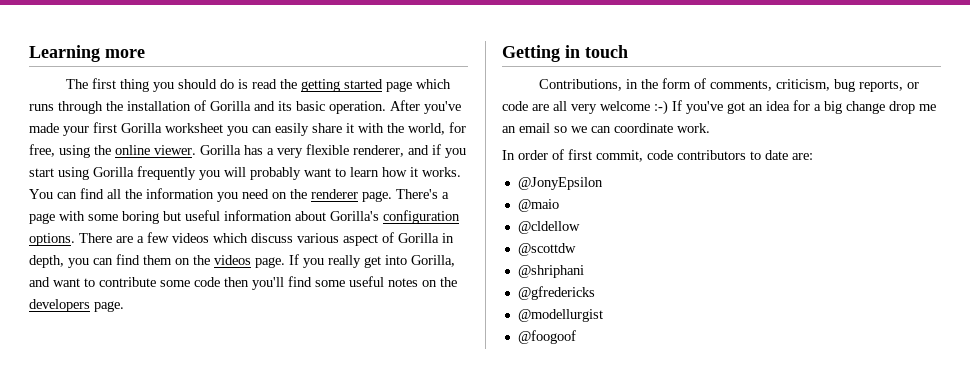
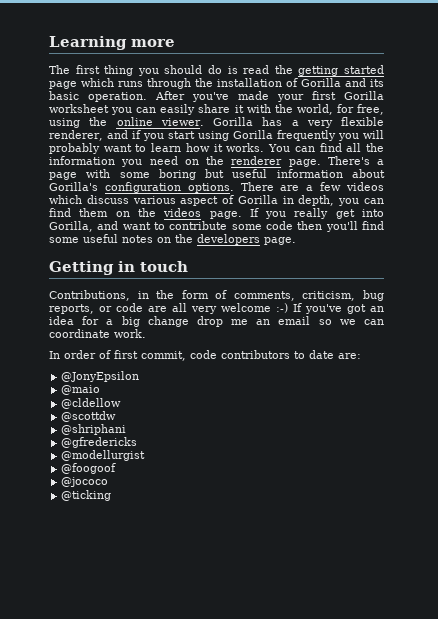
+ @jococo
+ @ticking

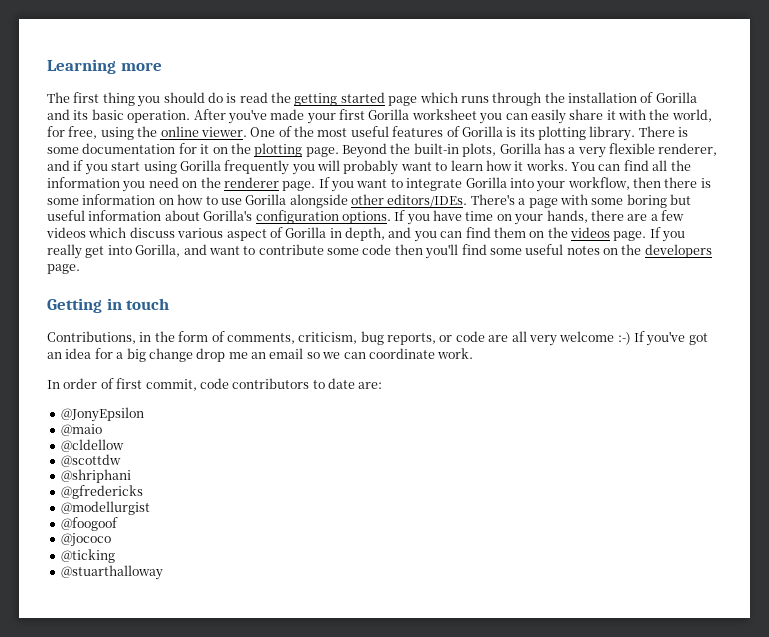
- Gorilla has a very flexible renderer, and if you start using Gorilla frequently you will probably want to learn how it works.
+ One of the most useful features of Gorilla is its plotting library. There is some documentation for it on the plotting page. Beyond the built-in plots, Gorilla has a very flexible renderer, and if you start using Gorilla frequently you will probably want to learn how it works.
+ If you want to integrate Gorilla into your workflow, then there is some information on how to use Gorilla alongside other editors/IDEs.
- There are a few videos which discuss various aspect of Gorilla in depth, you can find them on the videos page.
+ If you have time on your hands, there are a few videos which discuss various aspect of Gorilla in depth, and you can find them on the videos page.
+ @stuarthalloway

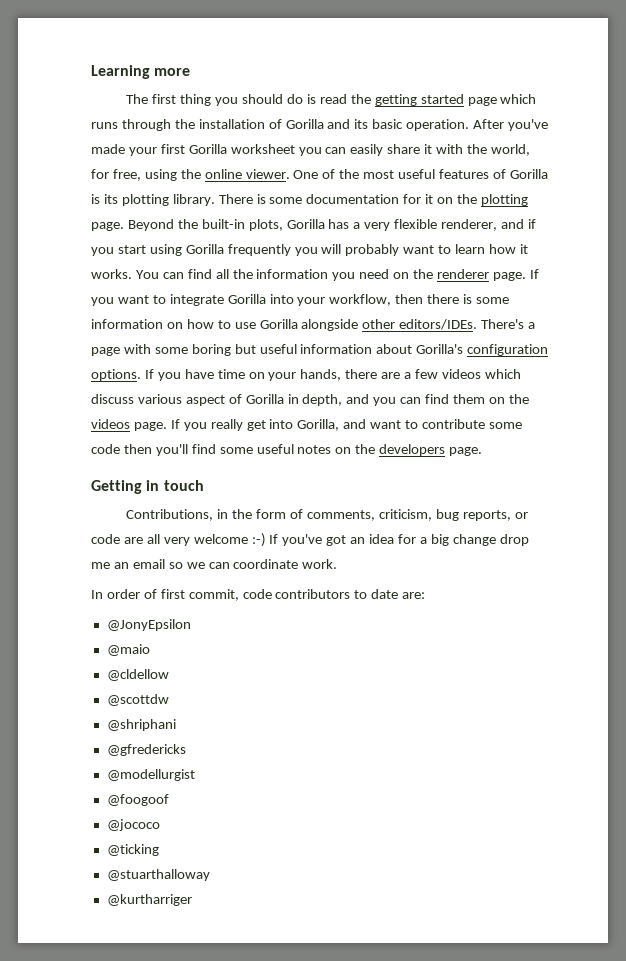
+ @kurtharriger

